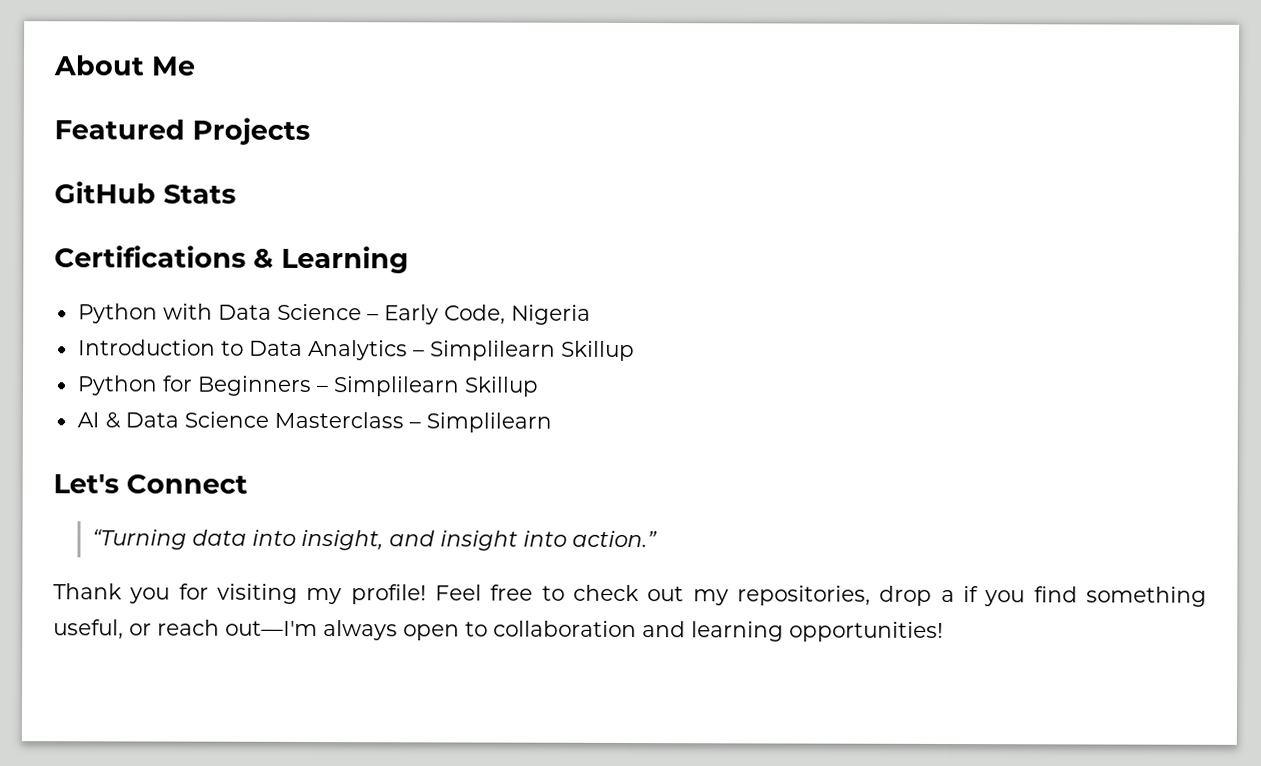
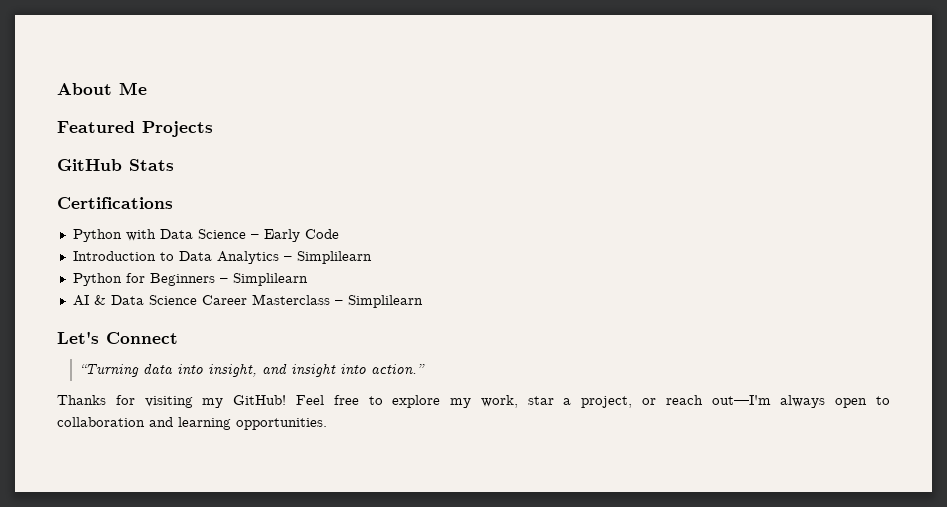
- Certifications & Learning
+ Certifications
- Python with Data Science – Early Code, Nigeria
+ Python with Data Science – Early Code
- Introduction to Data Analytics – Simplilearn Skillup
+ Introduction to Data Analytics – Simplilearn
- Python for Beginners – Simplilearn Skillup
+ Python for Beginners – Simplilearn
- AI & Data Science Masterclass – Simplilearn
+ AI & Data Science Career Masterclass – Simplilearn
- Thank you for visiting my profile!
+ Thanks for visiting my GitHub!
- Feel free to check out my repositories, drop a if you find something useful, or reach out—I'm always open to collaboration and learning opportunities!
+ Feel free to explore my work, star a project, or reach out—I'm always open to collaboration and learning opportunities.

